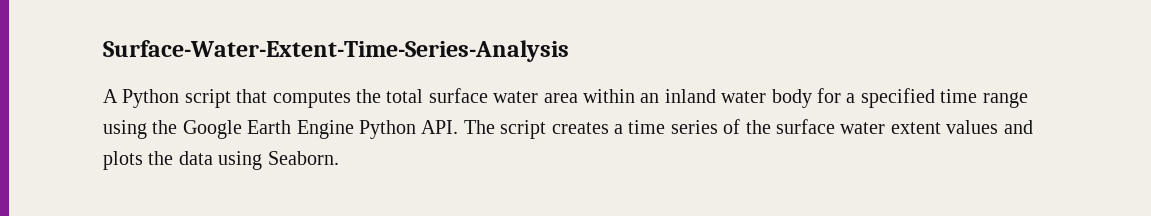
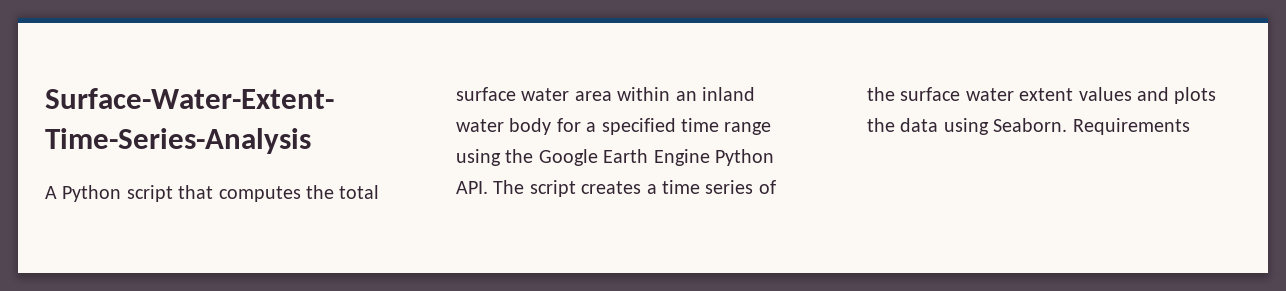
+ Requirements

